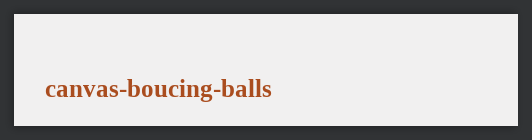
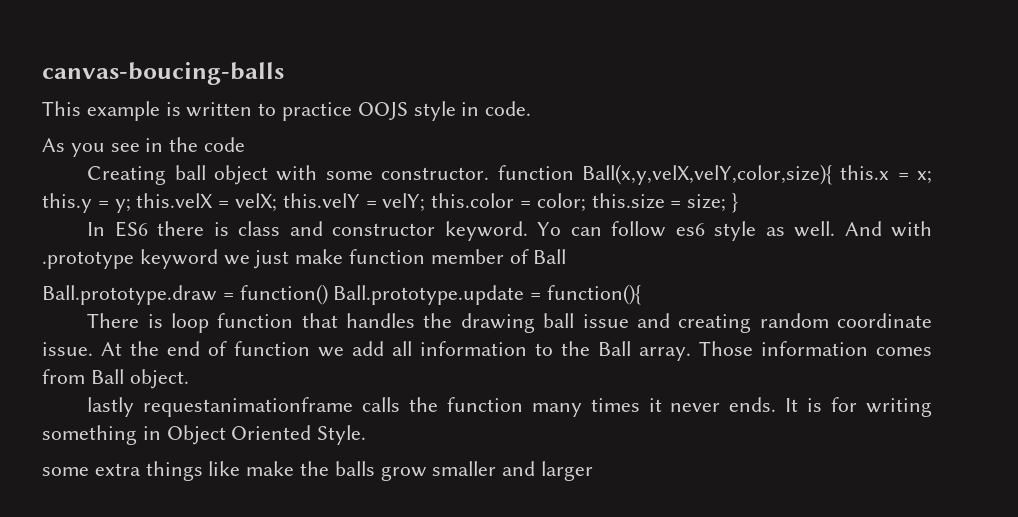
+ This example is written to practice OOJS style in code.
+ As you see in the code
+ Creating ball object with some constructor. function Ball(x,y,velX,velY,color,size){ this.x = x; this.y = y; this.velX = velX; this.velY = velY; this.color = color; this.size = size; }
+ In ES6 there is class and constructor keyword. Yo can follow es6 style as well. And with .prototype keyword we just make function member of Ball
+ Ball.prototype.draw = function() Ball.prototype.update = function(){
+ There is loop function that handles the drawing ball issue and creating random coordinate issue. At the end of function we add all information to the Ball array. Those information comes from Ball object.
+ lastly requestanimationframe calls the function many times it never ends. It is for writing something in Object Oriented Style.
+ some extra things like make the balls grow smaller and larger

